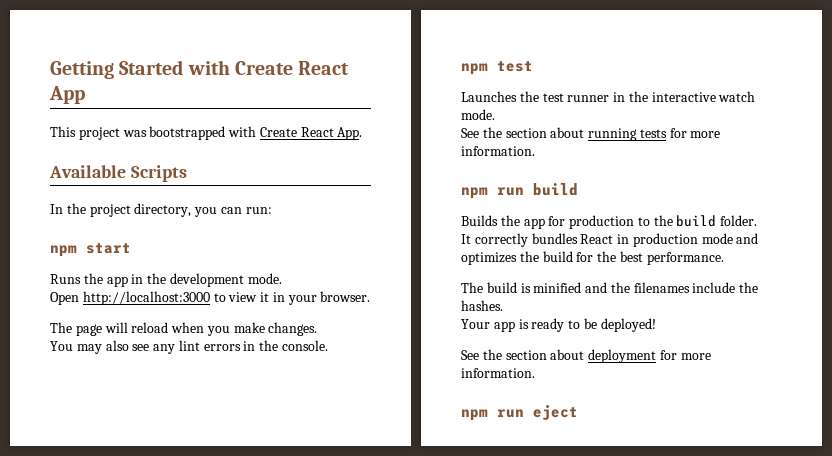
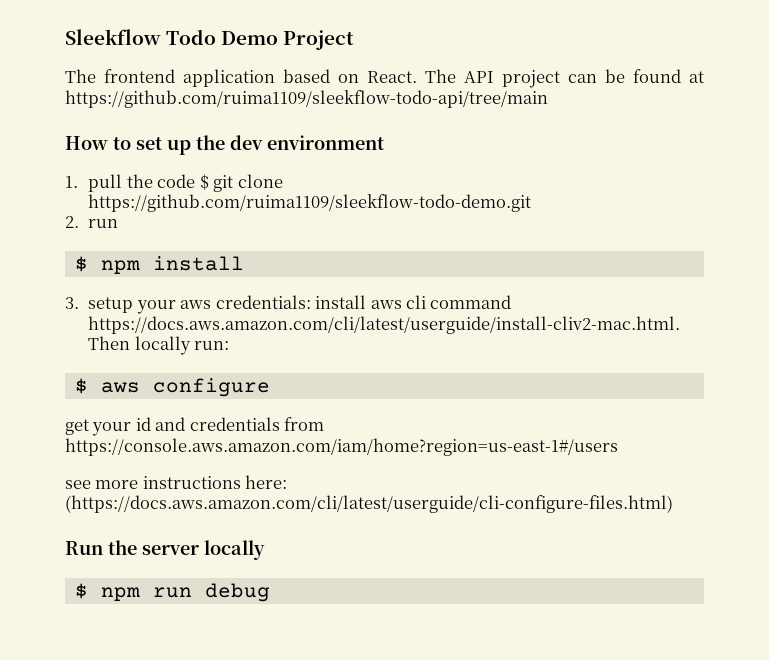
- Getting Started with Create React App
- This project was bootstrapped with Create React App.
- Available Scripts
- In the project directory, you can run:
- npm start
- Runs the app in the development mode.
- Open http://localhost:3000 to view it in your browser.
- The page will reload when you make changes.
- You may also see any lint errors in the console.
- npm test
- Launches the test runner in the interactive watch mode.
- See the section about running tests for more information.
- npm run build
- Builds the app for production to the build folder.
- It correctly bundles React in production mode and optimizes the build for the best performance.
- The build is minified and the filenames include the hashes.
- Your app is ready to be deployed!
- See the section about deployment for more information.
- npm run eject
+ Sleekflow Todo Demo Project
+ The frontend application based on React. The API project can be found at https://github.com/ruima1109/sleekflow-todo-api/tree/main
+ How to set up the dev environment
+ 1. pull the code $ git clone https://github.com/ruima1109/sleekflow-todo-demo.git
+ 2. run
+ $ npm install
+ 3. setup your aws credentials: install aws cli command https://docs.aws.amazon.com/cli/latest/userguide/install-cliv2-mac.html. Then locally run:
+ $ aws configure
+ get your id and credentials from https://console.aws.amazon.com/iam/home?region=us-east-1#/users
+ see more instructions here: (https://docs.aws.amazon.com/cli/latest/userguide/cli-configure-files.html)
+ Run the server locally
+ $ npm run debug

